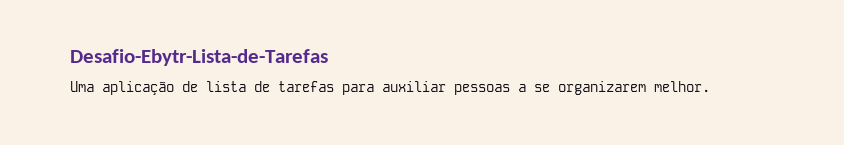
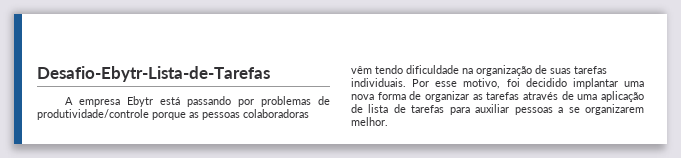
- Uma aplicação de lista de tarefas para auxiliar pessoas a se organizarem melhor.
+ A empresa Ebytr está passando por problemas de produtividade/controle porque as pessoas colaboradoras vêm tendo dificuldade na organização de suas tarefas individuais. Por esse motivo, foi decidido implantar uma nova forma de organizar as tarefas através de uma aplicação de lista de tarefas para auxiliar pessoas a se organizarem melhor.

